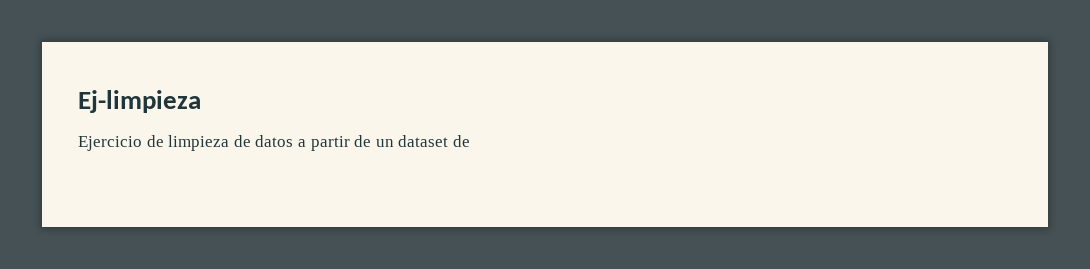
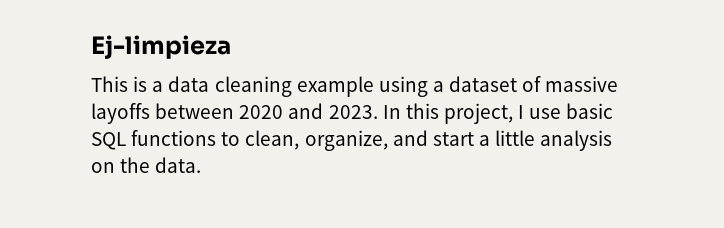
- Ejercicio de limpieza de datos a partir de un dataset de
+ This is a data cleaning example using a dataset of massive layoffs between 2020 and 2023. In this project, I use basic SQL functions to clean, organize, and start a little analysis on the data.

